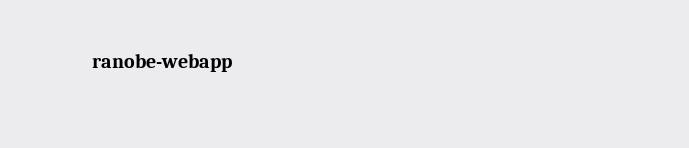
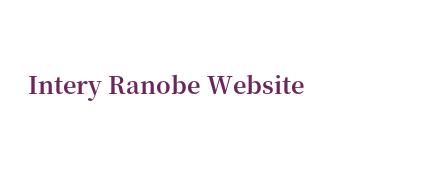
- ranobe-webapp
+ Intery Ranobe Website

